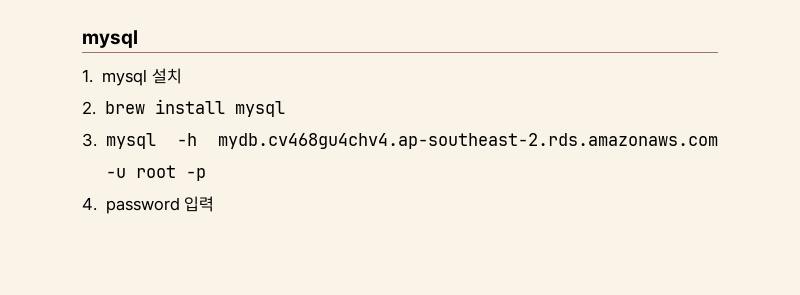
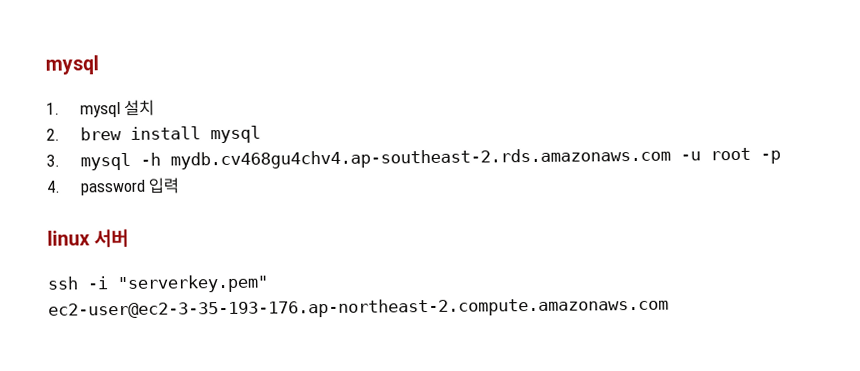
+ linux 서버
+ ssh -i "serverkey.pem" ec2-user@ec2-3-35-193-176.ap-northeast-2.compute.amazonaws.com

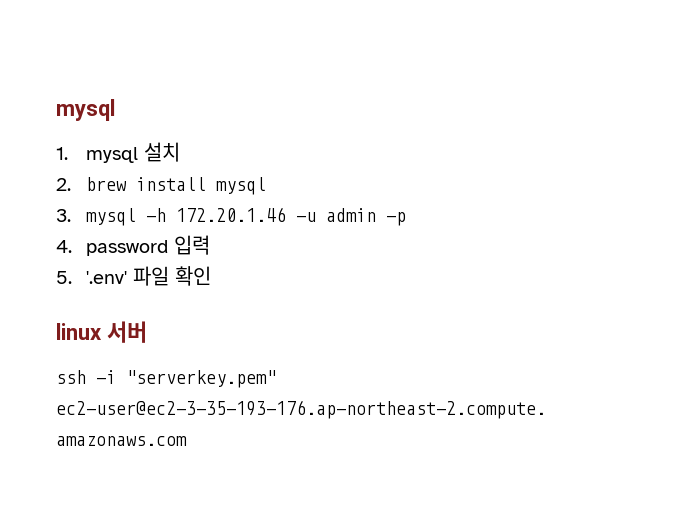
- 3. mysql -h mydb.cv468gu4chv4.ap-southeast-2.rds.amazonaws.com -u root -p
+ 3. mysql -h 172.20.1.46 -u admin -p
+ 5. '.env' 파일 확인

